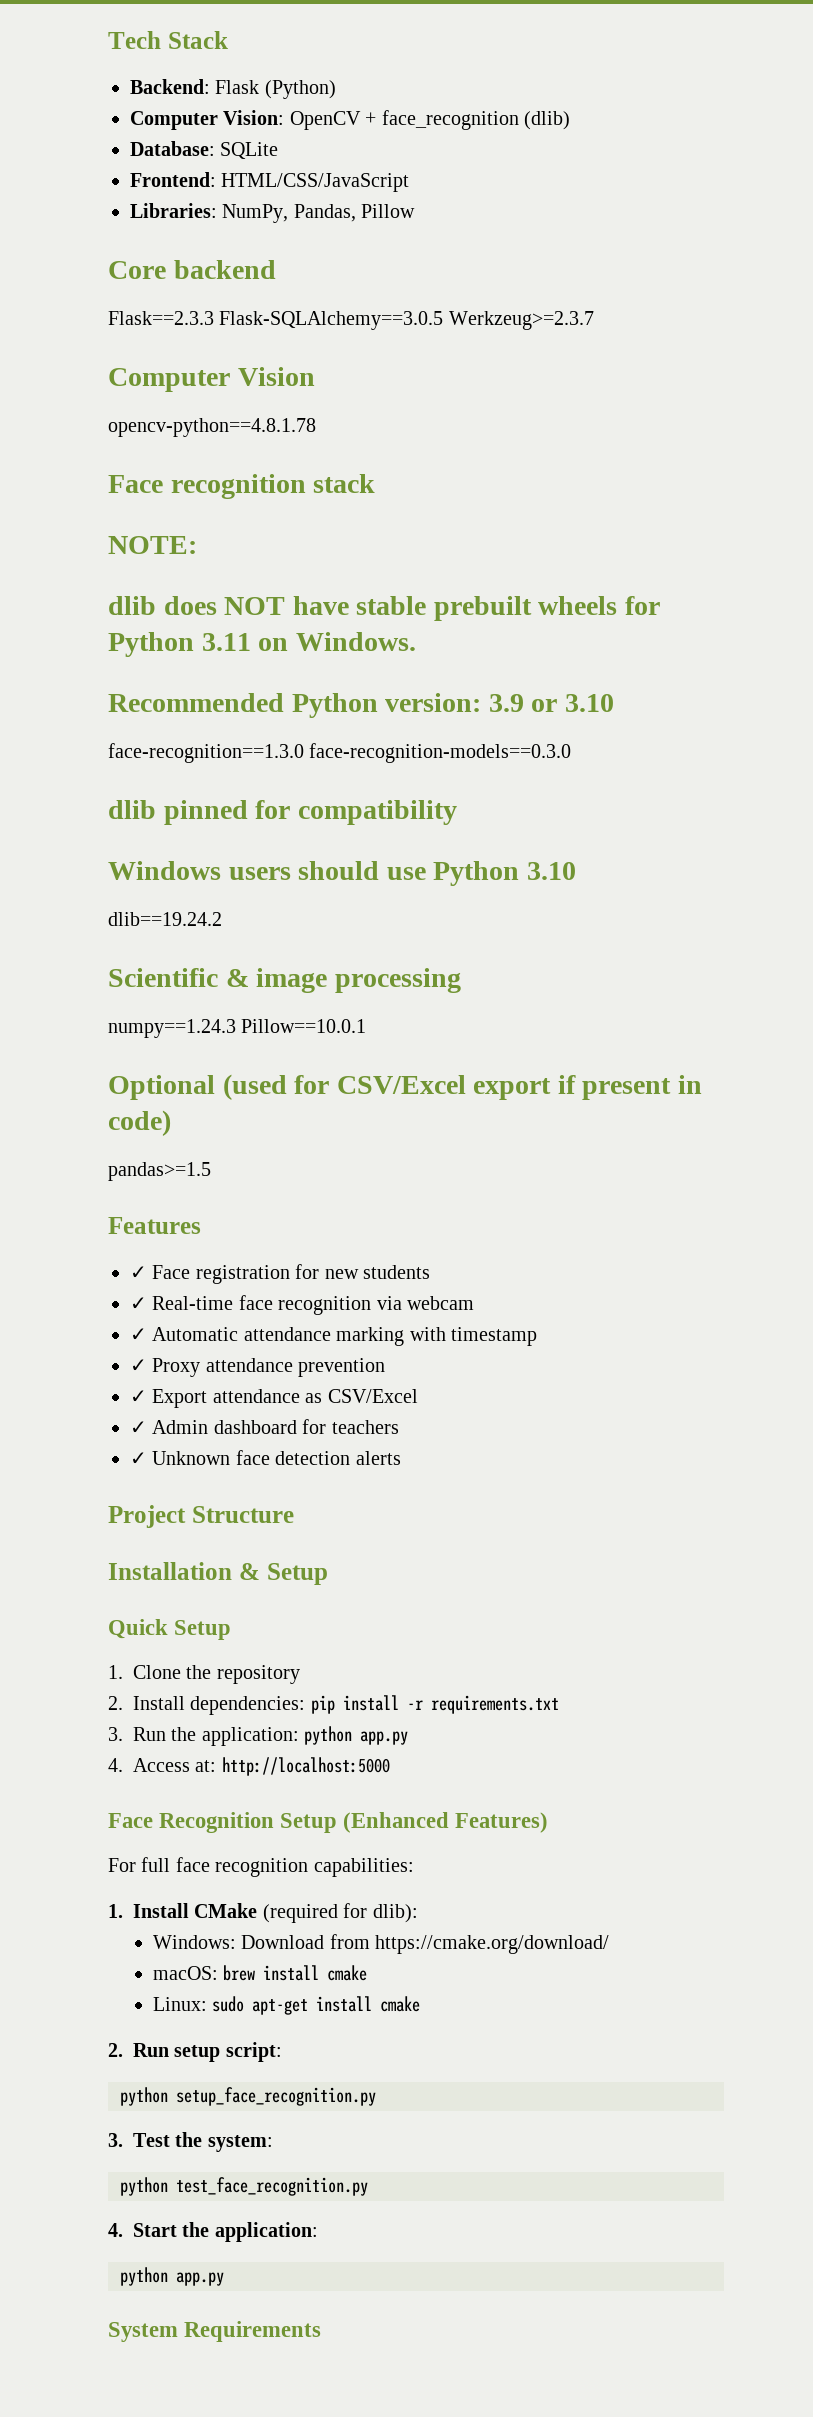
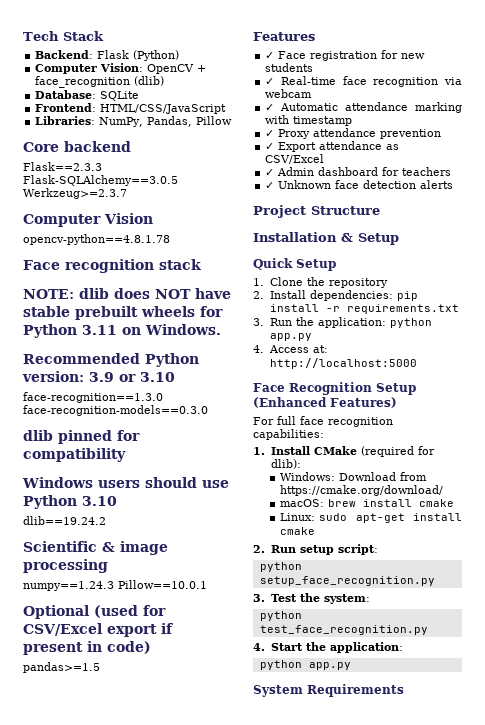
- NOTE:
- dlib does NOT have stable prebuilt wheels for Python 3.11 on Windows.
+ NOTE: dlib does NOT have stable prebuilt wheels for Python 3.11 on Windows.

